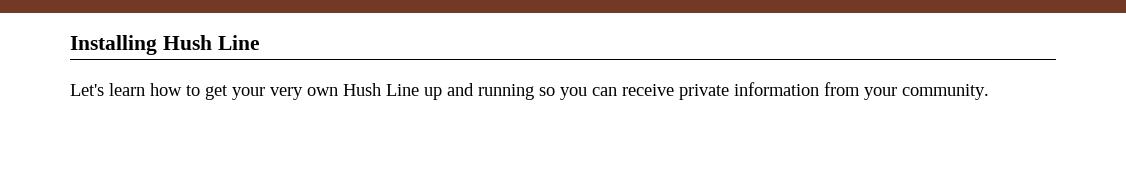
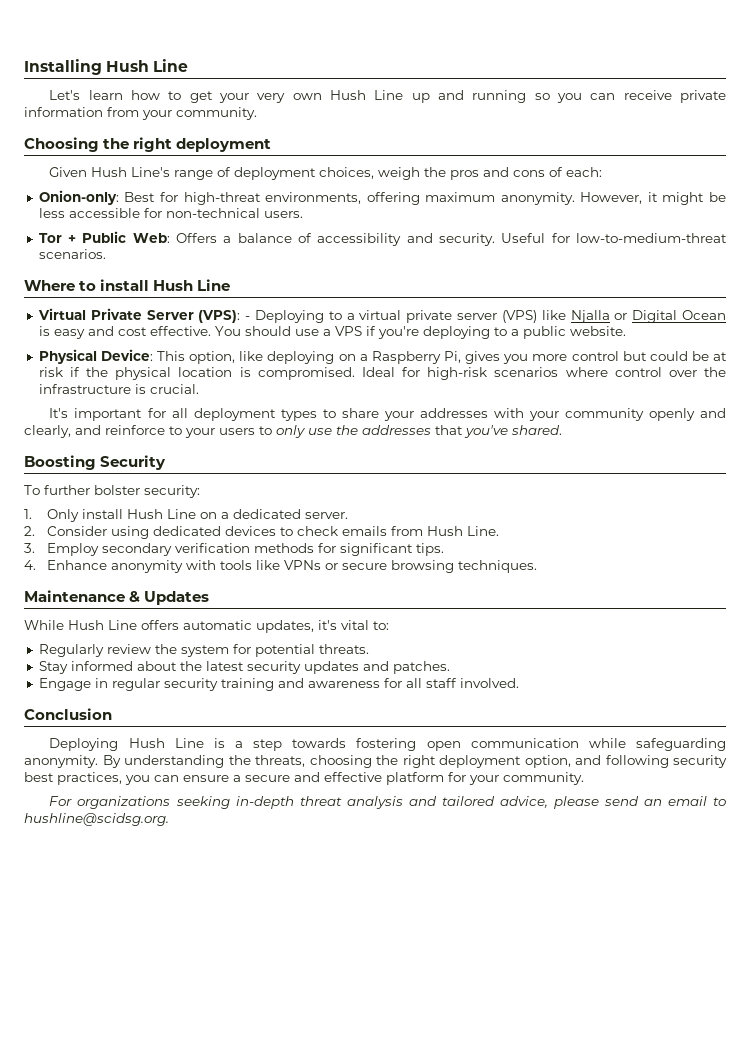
+ Choosing the right deployment
+ Given Hush Line's range of deployment choices, weigh the pros and cons of each:
+ Onion-only: Best for high-threat environments, offering maximum anonymity. However, it might be less accessible for non-technical users.
+ Tor + Public Web: Offers a balance of accessibility and security. Useful for low-to-medium-threat scenarios.
+ Where to install Hush Line
+ Virtual Private Server (VPS): - Deploying to a virtual private server (VPS) like Njalla or Digital Ocean is easy and cost effective. You should use a VPS if you're deploying to a public website.
+ Physical Device: This option, like deploying on a Raspberry Pi, gives you more control but could be at risk if the physical location is compromised. Ideal for high-risk scenarios where control over the infrastructure is crucial.
+ It's important for all deployment types to share your addresses with your community openly and clearly, and reinforce to your users to only use the addresses that you've shared.
+ Boosting Security
+ To further bolster security:
+ 1. Only install Hush Line on a dedicated server.
+ 2. Consider using dedicated devices to check emails from Hush Line.
+ 3. Employ secondary verification methods for significant tips.
+ 4. Enhance anonymity with tools like VPNs or secure browsing techniques.
+ Maintenance & Updates
+ While Hush Line offers automatic updates, it's vital to:
+ Regularly review the system for potential threats.
+ Stay informed about the latest security updates and patches.
+ Engage in regular security training and awareness for all staff involved.
+ Conclusion
+ Deploying Hush Line is a step towards fostering open communication while safeguarding anonymity. By understanding the threats, choosing the right deployment option, and following security best practices, you can ensure a secure and effective platform for your community.
+ For organizations seeking in-depth threat analysis and tailored advice, please send an email to hushline@scidsg.org.

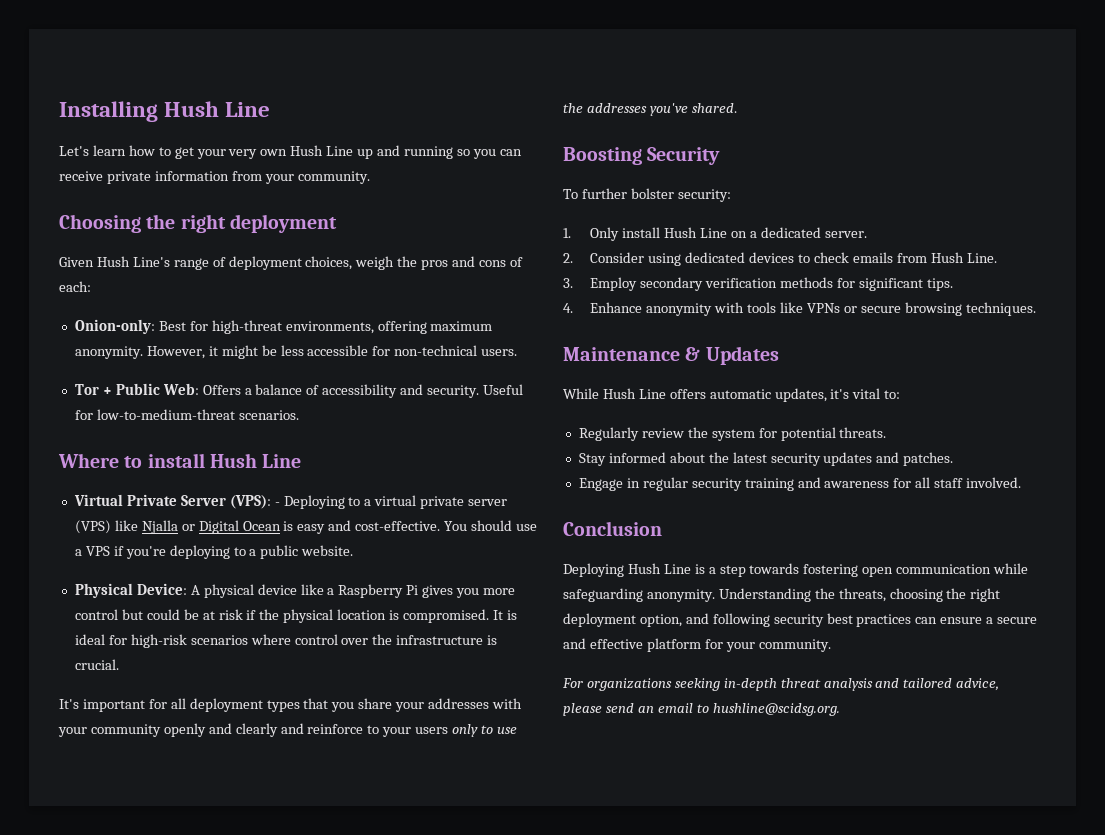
- Virtual Private Server (VPS): - Deploying to a virtual private server (VPS) like Njalla or Digital Ocean is easy and cost effective.
+ Virtual Private Server (VPS): - Deploying to a virtual private server (VPS) like Njalla or Digital Ocean is easy and cost-effective.
- Physical Device: This option, like deploying on a Raspberry Pi, gives you more control but could be at risk if the physical location is compromised.
+ Physical Device: A physical device like a Raspberry Pi gives you more control but could be at risk if the physical location is compromised.
- Ideal for high-risk scenarios where control over the infrastructure is crucial.
+ It is ideal for high-risk scenarios where control over the infrastructure is crucial.
- It's important for all deployment types to share your addresses with your community openly and clearly, and reinforce to your users to only use the addresses that you've shared.
+ It's important for all deployment types that you share your addresses with your community openly and clearly and reinforce to your users only to use the addresses you've shared.
- By understanding the threats, choosing the right deployment option, and following security best practices, you can ensure a secure and effective platform for your community.
+ Understanding the threats, choosing the right deployment option, and following security best practices can ensure a secure and effective platform for your community.

